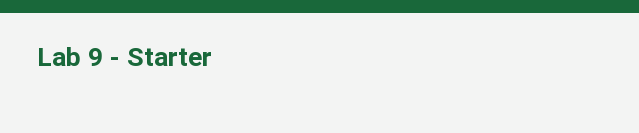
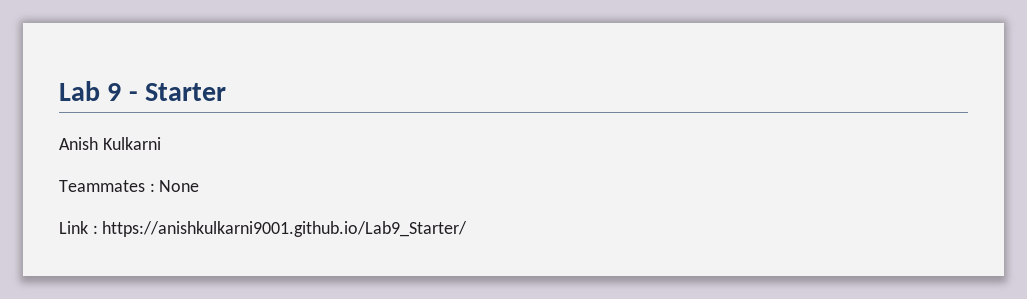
+ Anish Kulkarni
+ Teammates : None
+ Link : https://anishkulkarni9001.github.io/Lab9_Starter/

